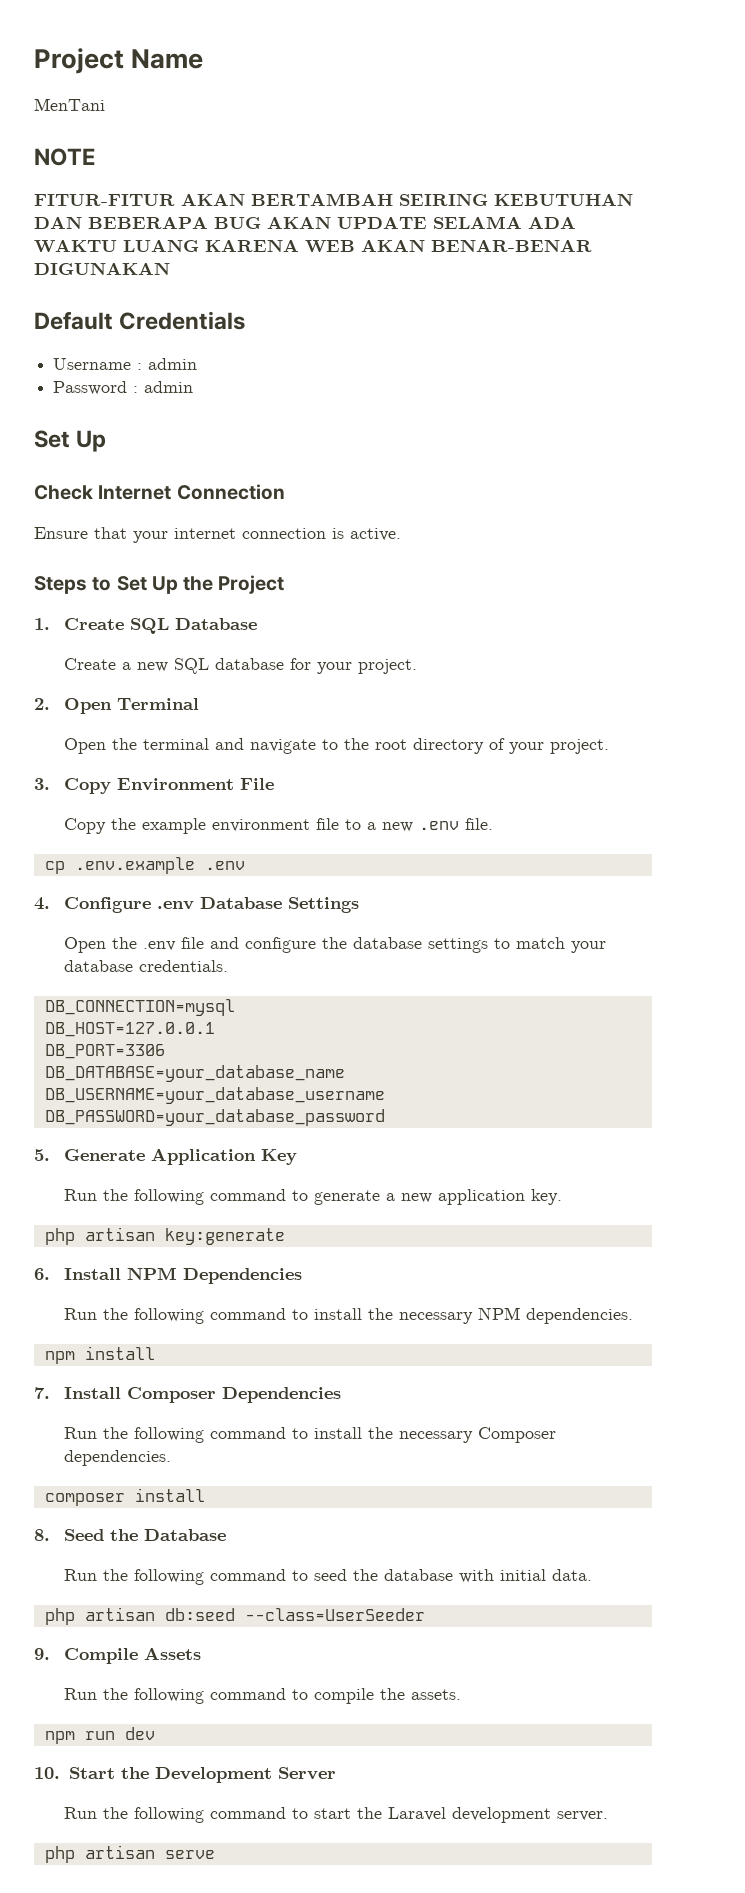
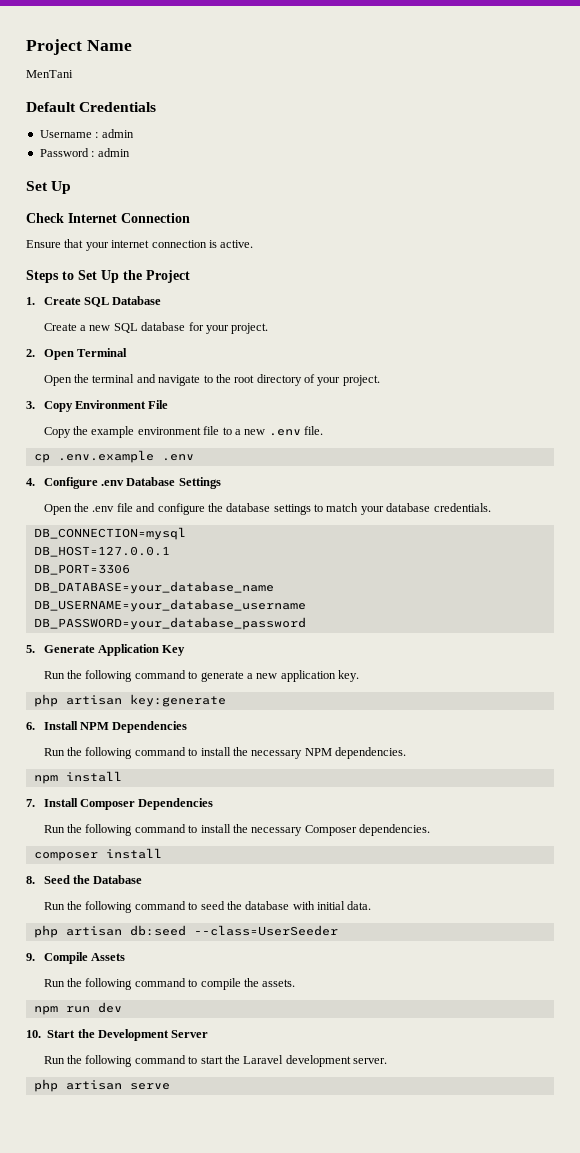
- NOTE
- FITUR-FITUR AKAN BERTAMBAH SEIRING KEBUTUHAN DAN BEBERAPA BUG AKAN UPDATE SELAMA ADA WAKTU LUANG KARENA WEB AKAN BENAR-BENAR DIGUNAKAN

